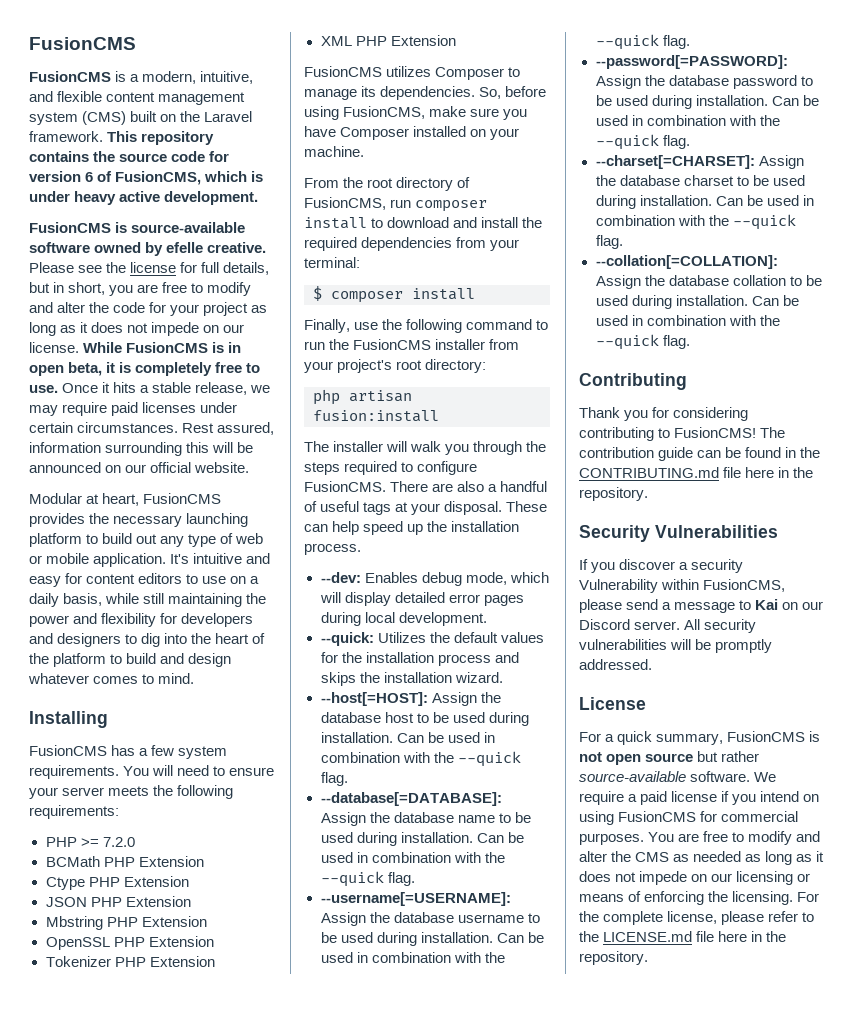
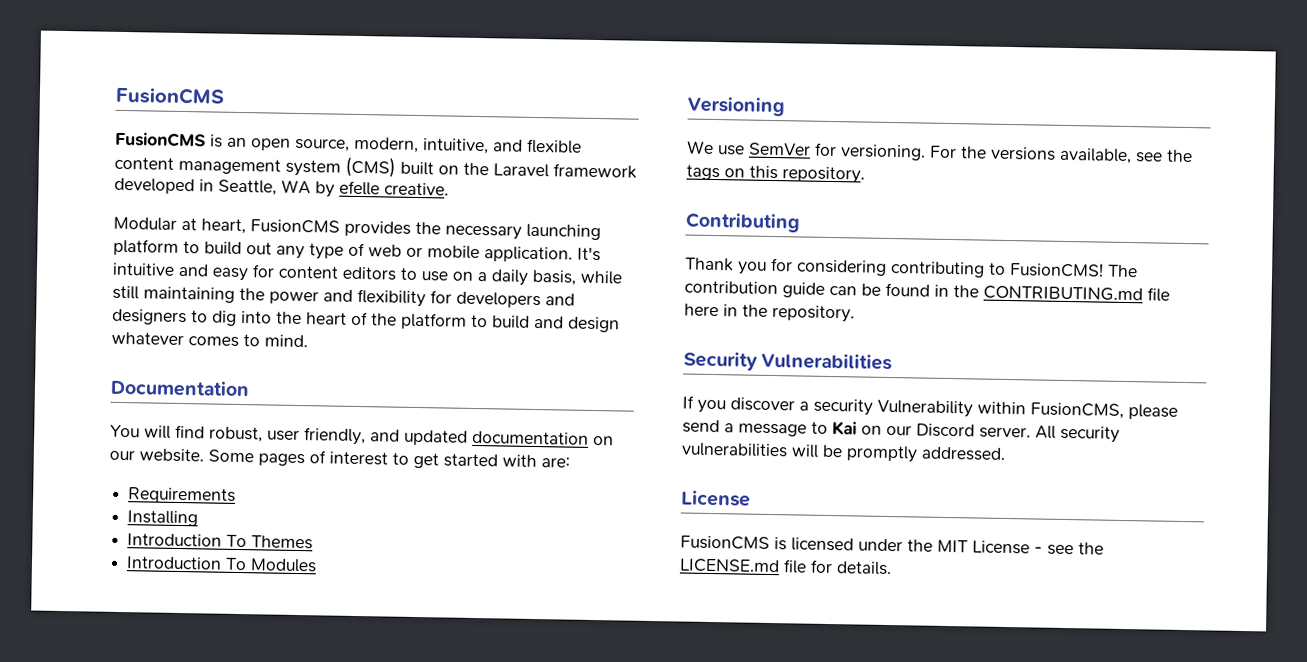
- FusionCMS is a modern, intuitive, and flexible content management system (CMS) built on the Laravel framework. This repository contains the source code for version 6 of FusionCMS, which is under heavy active development.
- FusionCMS is source-available software owned by efelle creative. Please see the license for full details, but in short, you are free to modify and alter the code for your project as long as it does not impede on our license. While FusionCMS is in open beta, it is completely free to use. Once it hits a stable release, we may require paid licenses under certain circumstances. Rest assured, information surrounding this will be announced on our official website.
+ FusionCMS is an open source, modern, intuitive, and flexible content management system (CMS) built on the Laravel framework developed in Seattle, WA by efelle creative.
+ Documentation
+ You will find robust, user friendly, and updated documentation on our website. Some pages of interest to get started with are:
+ Requirements
  Installing
- FusionCMS has a few system requirements. You will need to ensure your server meets the following requirements:
- PHP >= 7.2.0
- BCMath PHP Extension
- Ctype PHP Extension
- JSON PHP Extension
- Mbstring PHP Extension
- OpenSSL PHP Extension
- Tokenizer PHP Extension
- XML PHP Extension
- FusionCMS utilizes Composer to manage its dependencies. So, before using FusionCMS, make sure you have Composer installed on your machine.
- From the root directory of FusionCMS, run composer install to download and install the required dependencies from your terminal:
- $ composer install
- Finally, use the following command to run the FusionCMS installer from your project's root directory:
- php artisan fusion:install
- The installer will walk you through the steps required to configure FusionCMS. There are also a handful of useful tags at your disposal. These can help speed up the installation process.
- --dev: Enables debug mode, which will display detailed error pages during local development.
- --quick: Utilizes the default values for the installation process and skips the installation wizard.
- --host[=HOST]: Assign the database host to be used during installation. Can be used in combination with the --quick flag.
- --database[=DATABASE]: Assign the database name to be used during installation. Can be used in combination with the --quick flag.
- --username[=USERNAME]: Assign the database username to be used during installation. Can be used in combination with the --quick flag.
- --password[=PASSWORD]: Assign the database password to be used during installation. Can be used in combination with the --quick flag.
- --charset[=CHARSET]: Assign the database charset to be used during installation. Can be used in combination with the --quick flag.
- --collation[=COLLATION]: Assign the database collation to be used during installation. Can be used in combination with the --quick flag.
+ Introduction To Themes
+ Introduction To Modules
+ Versioning
+ We use SemVer for versioning. For the versions available, see the tags on this repository.
- For a quick summary, FusionCMS is not open source but rather source-available software. We require a paid license if you intend on using FusionCMS for commercial purposes. You are free to modify and alter the CMS as needed as long as it does not impede on our licensing or means of enforcing the licensing. For the complete license, please refer to the LICENSE.md file here in the repository.
+ FusionCMS is licensed under the MIT License - see the LICENSE.md file for details.

